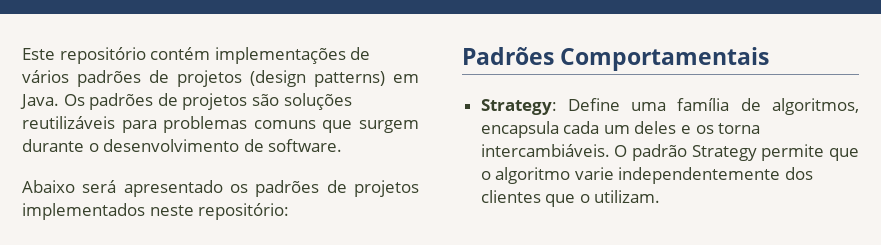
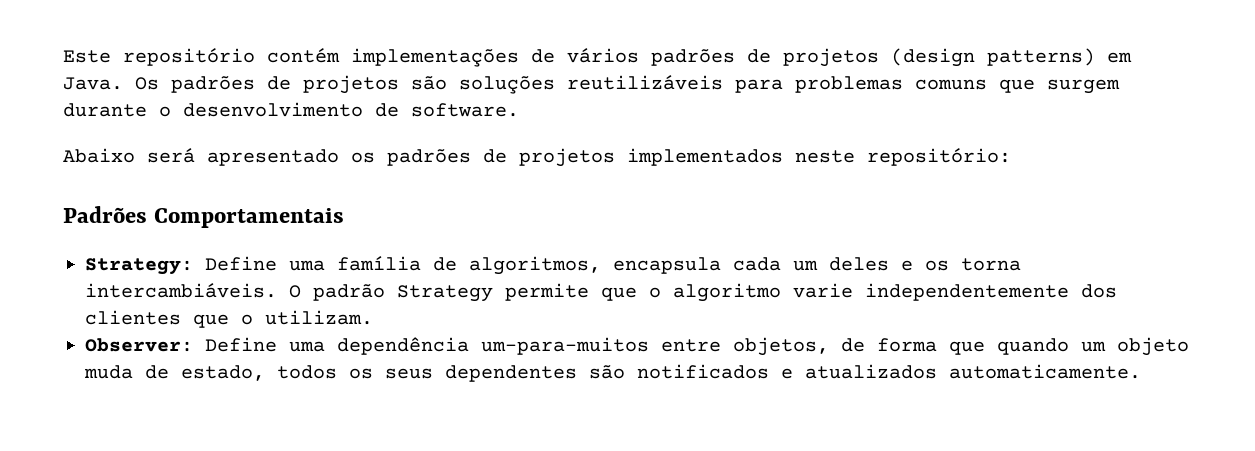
+ Observer: Define uma dependência um-para-muitos entre objetos, de forma que quando um objeto muda de estado, todos os seus dependentes são notificados e atualizados automaticamente.

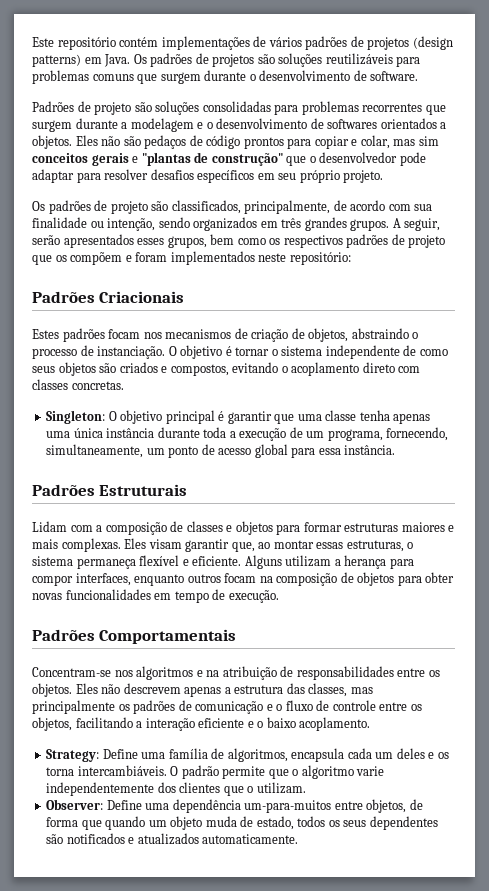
- Abaixo será apresentado os padrões de projetos implementados neste repositório:
+ Padrões de projeto são soluções consolidadas para problemas recorrentes que surgem durante a modelagem e o desenvolvimento de softwares orientados a objetos. Eles não são pedaços de código prontos para copiar e colar, mas sim conceitos gerais e "plantas de construção" que o desenvolvedor pode adaptar para resolver desafios específicos em seu próprio projeto.
+ Os padrões de projeto são classificados, principalmente, de acordo com sua finalidade ou intenção, sendo organizados em três grandes grupos. A seguir, serão apresentados esses grupos, bem como os respectivos padrões de projeto que os compõem e foram implementados neste repositório:
+ Padrões Criacionais
+ Estes padrões focam nos mecanismos de criação de objetos, abstraindo o processo de instanciação. O objetivo é tornar o sistema independente de como seus objetos são criados e compostos, evitando o acoplamento direto com classes concretas.
+ Singleton: O objetivo principal é garantir que uma classe tenha apenas uma única instância durante toda a execução de um programa, fornecendo, simultaneamente, um ponto de acesso global para essa instância.
+ Padrões Estruturais
+ Lidam com a composição de classes e objetos para formar estruturas maiores e mais complexas. Eles visam garantir que, ao montar essas estruturas, o sistema permaneça flexível e eficiente. Alguns utilizam a herança para compor interfaces, enquanto outros focam na composição de objetos para obter novas funcionalidades em tempo de execução.
  Padrões Comportamentais
+ Concentram-se nos algoritmos e na atribuição de responsabilidades entre os objetos. Eles não descrevem apenas a estrutura das classes, mas principalmente os padrões de comunicação e o fluxo de controle entre os objetos, facilitando a interação eficiente e o baixo acoplamento.
- O padrão Strategy permite que o algoritmo varie independentemente dos clientes que o utilizam.
+ O padrão permite que o algoritmo varie independentemente dos clientes que o utilizam.

